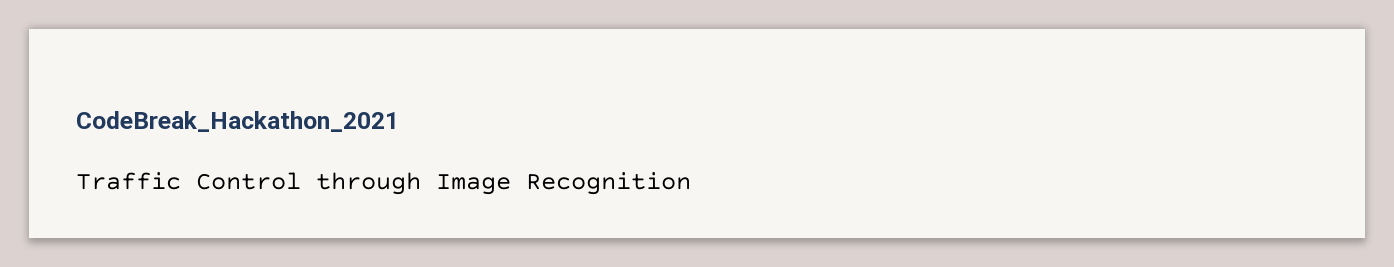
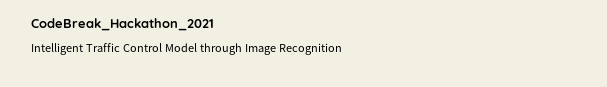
- Traffic Control through Image Recognition
+ Intelligent Traffic Control Model through Image Recognition

